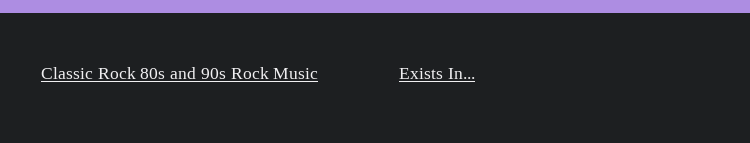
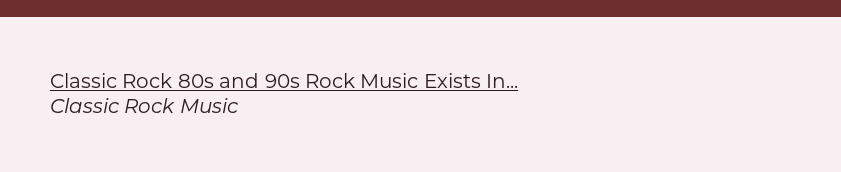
+ Classic Rock Music

